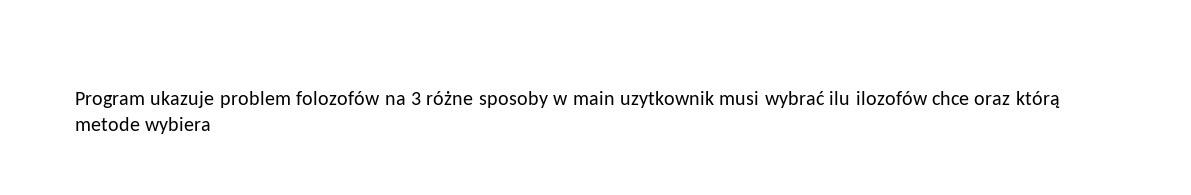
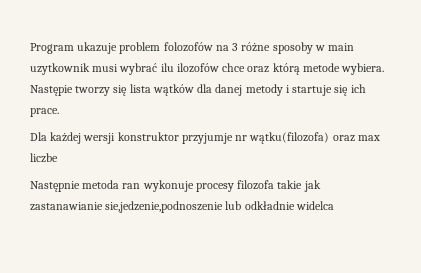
- Program ukazuje problem folozofów na 3 różne sposoby w main uzytkownik musi wybrać ilu ilozofów chce oraz którą metode wybiera
+ Program ukazuje problem folozofów na 3 różne sposoby w main uzytkownik musi wybrać ilu ilozofów chce oraz którą metode wybiera. Następie tworzy się lista wątków dla danej metody i startuje się ich prace.
+ Dla każdej wersji konstruktor przyjumje nr wątku(filozofa) oraz max liczbe
+ Następnie metoda ran wykonuje procesy filozofa takie jak zastanawianie sie,jedzenie,podnoszenie lub odkładnie widelca

